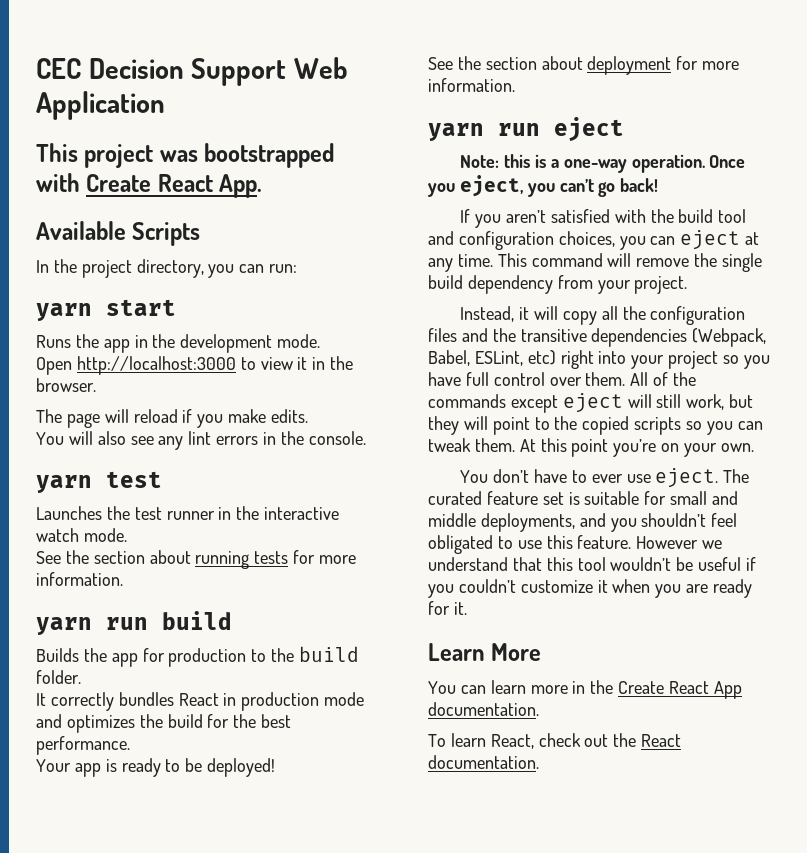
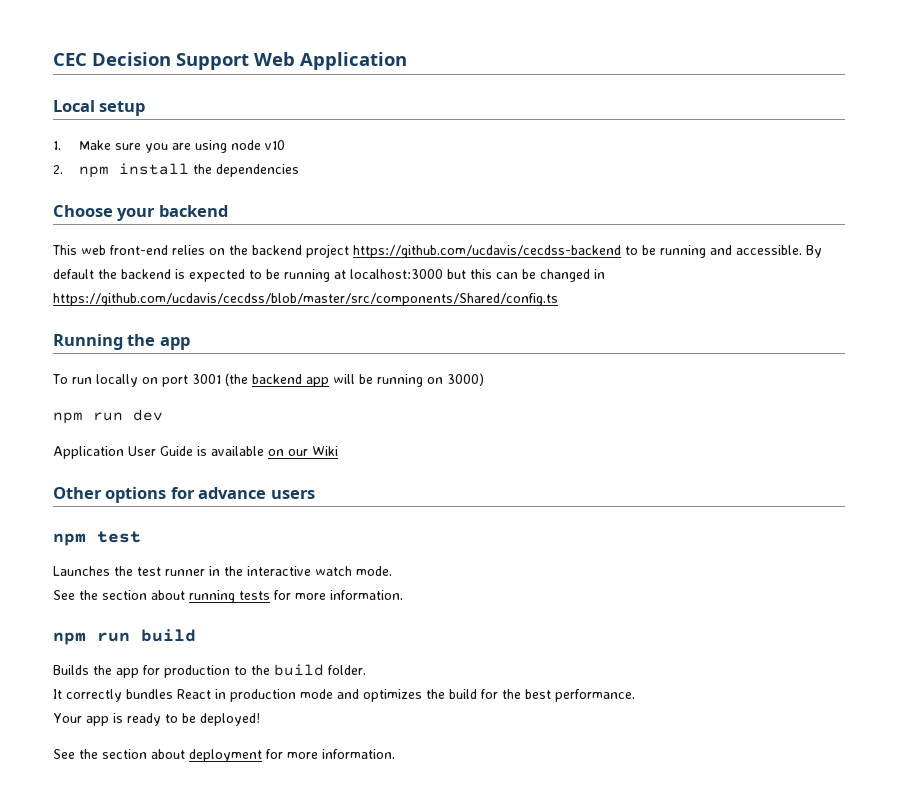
- This project was bootstrapped with Create React App.
- Available Scripts
- In the project directory, you can run:
- yarn start
- Runs the app in the development mode.
- Open http://localhost:3000 to view it in the browser.
- The page will reload if you make edits.
- You will also see any lint errors in the console.
- yarn test
+ Local setup
+ 1. Make sure you are using node v10
+ 2. npm install the dependencies
+ Choose your backend
+ This web front-end relies on the backend project https://github.com/ucdavis/cecdss-backend to be running and accessible. By default the backend is expected to be running at localhost:3000 but this can be changed in https://github.com/ucdavis/cecdss/blob/master/src/components/Shared/config.ts
+ Running the app
+ To run locally on port 3001 (the backend app will be running on 3000)
+ npm run dev
+ Application User Guide is available on our Wiki
+ Other options for advance users
+ npm test
- yarn run build
+ npm run build
- yarn run eject
- Note: this is a one-way operation. Once you eject, you can’t go back!
- If you aren’t satisfied with the build tool and configuration choices, you can eject at any time. This command will remove the single build dependency from your project.
- Instead, it will copy all the configuration files and the transitive dependencies (Webpack, Babel, ESLint, etc) right into your project so you have full control over them. All of the commands except eject will still work, but they will point to the copied scripts so you can tweak them. At this point you’re on your own.
- You don’t have to ever use eject. The curated feature set is suitable for small and middle deployments, and you shouldn’t feel obligated to use this feature. However we understand that this tool wouldn’t be useful if you couldn’t customize it when you are ready for it.
- Learn More
- You can learn more in the Create React App documentation.
- To learn React, check out the React documentation.

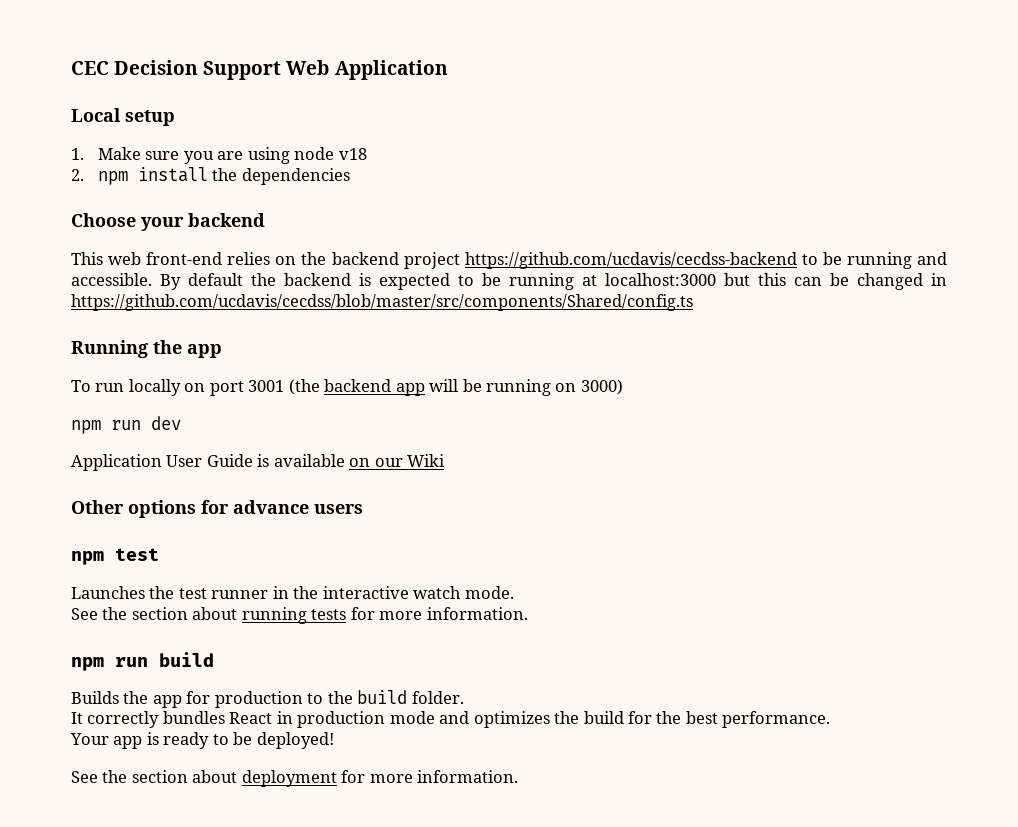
- 1. Make sure you are using node v10
+ 1. Make sure you are using node v18

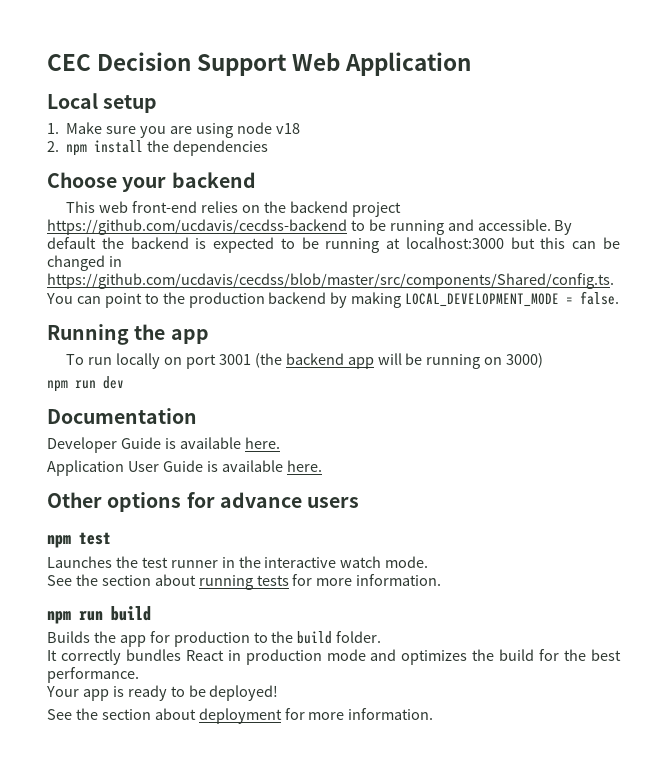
- By default the backend is expected to be running at localhost:3000 but this can be changed in https://github.com/ucdavis/cecdss/blob/master/src/components/Shared/config.ts
+ By default the backend is expected to be running at localhost:3000 but this can be changed in https://github.com/ucdavis/cecdss/blob/master/src/components/Shared/config.ts. You can point to the production backend by making LOCAL_DEVELOPMENT_MODE = false.
+ Documentation
+ Developer Guide is available here.
- Application User Guide is available on our Wiki
+ Application User Guide is available here.

